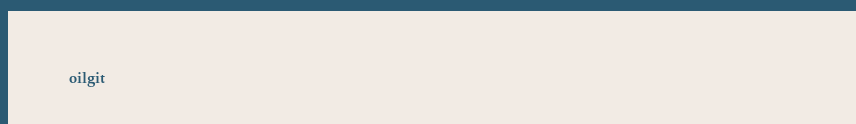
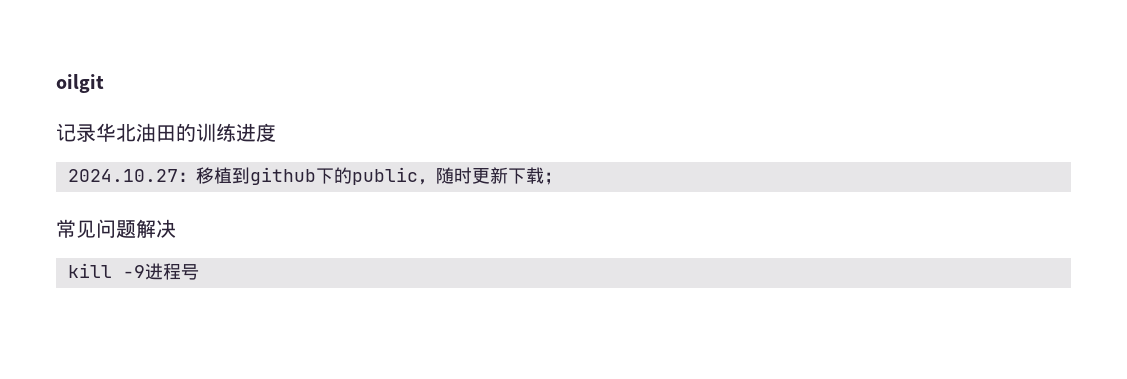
+ 记录华北油田的训练进度
+ 2024.10.27：移植到github下的public，随时更新下载；
+ 常见问题解决
+ kill -9进程号

